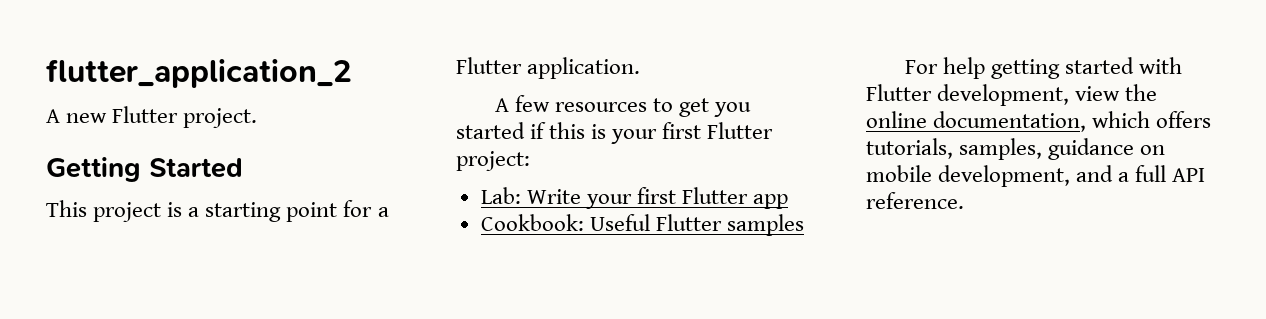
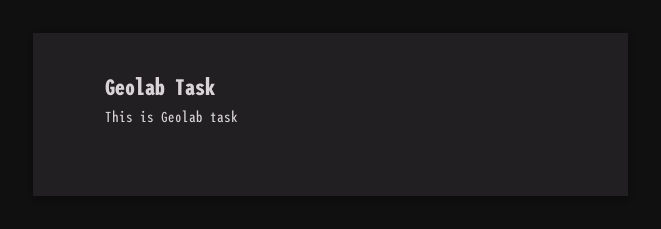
- flutter_application_2
- A new Flutter project.
- Getting Started
- This project is a starting point for a Flutter application.
- A few resources to get you started if this is your first Flutter project:
- Lab: Write your first Flutter app
- Cookbook: Useful Flutter samples
- For help getting started with Flutter development, view the online documentation, which offers tutorials, samples, guidance on mobile development, and a full API reference.
+ Geolab Task
+ This is Geolab task

